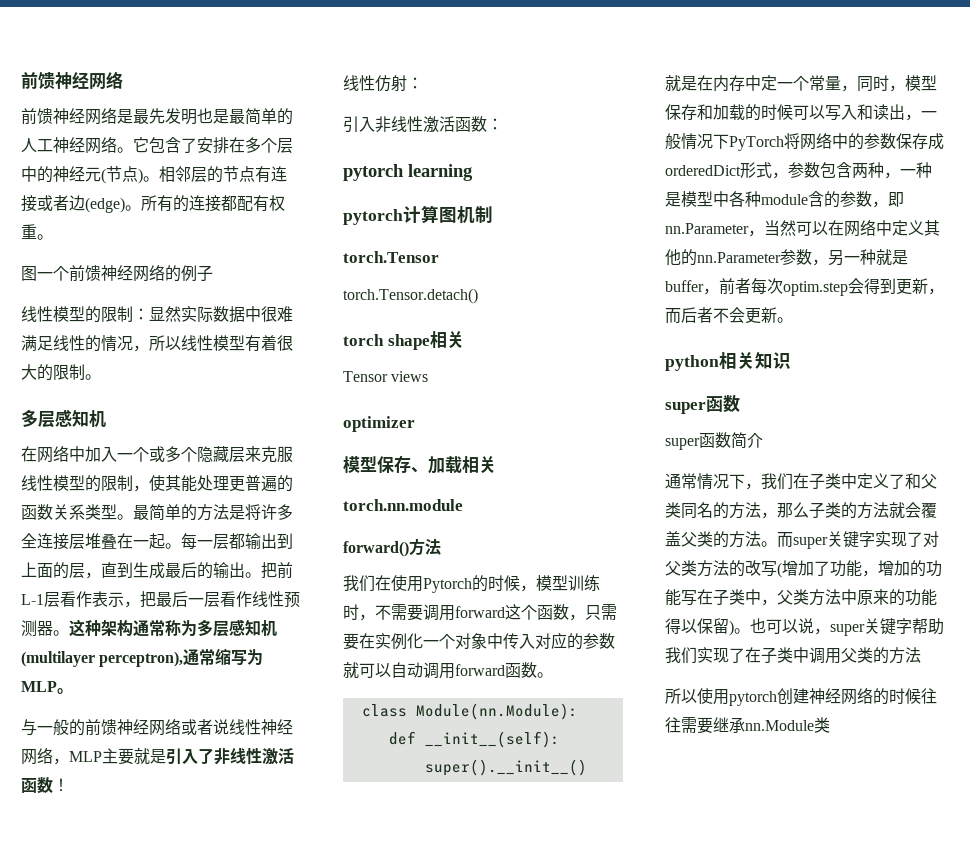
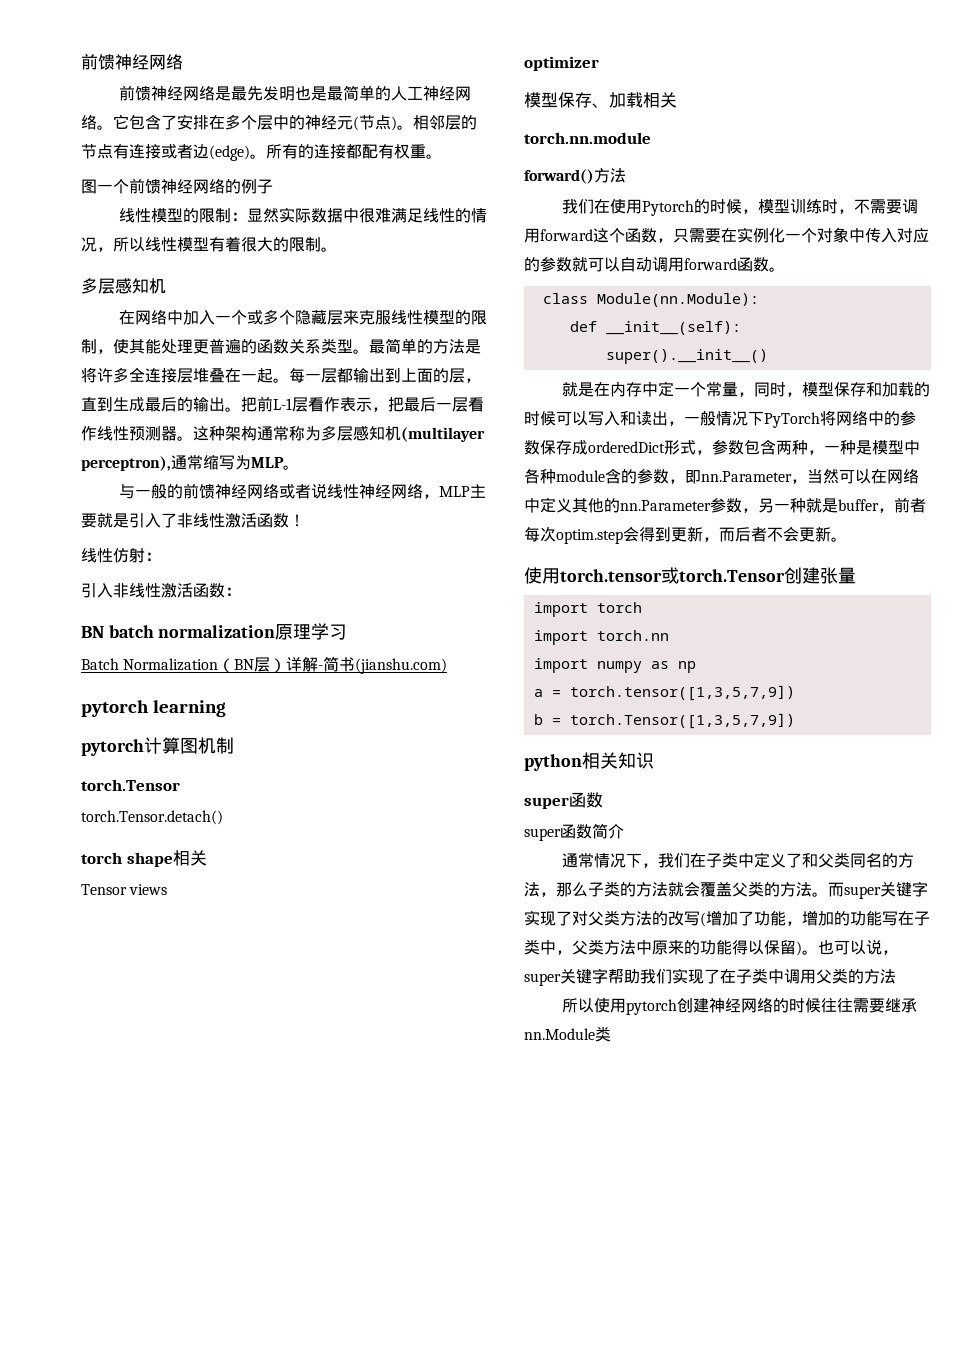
+ BN batch normalization原理学习
+ Batch Normalization（BN层）详解-简书(jianshu.com)
+ 使用torch.tensor或torch.Tensor创建张量
+ import torch
+ import torch.nn
+ import numpy as np
+ a = torch.tensor([1,3,5,7,9])
+ b = torch.Tensor([1,3,5,7,9])

